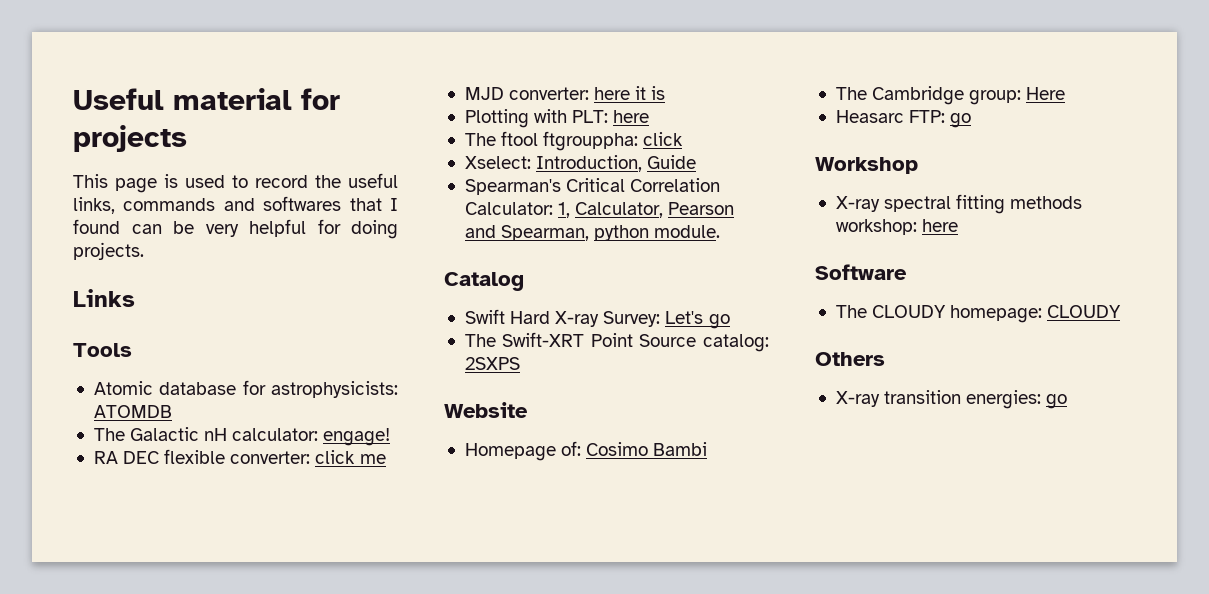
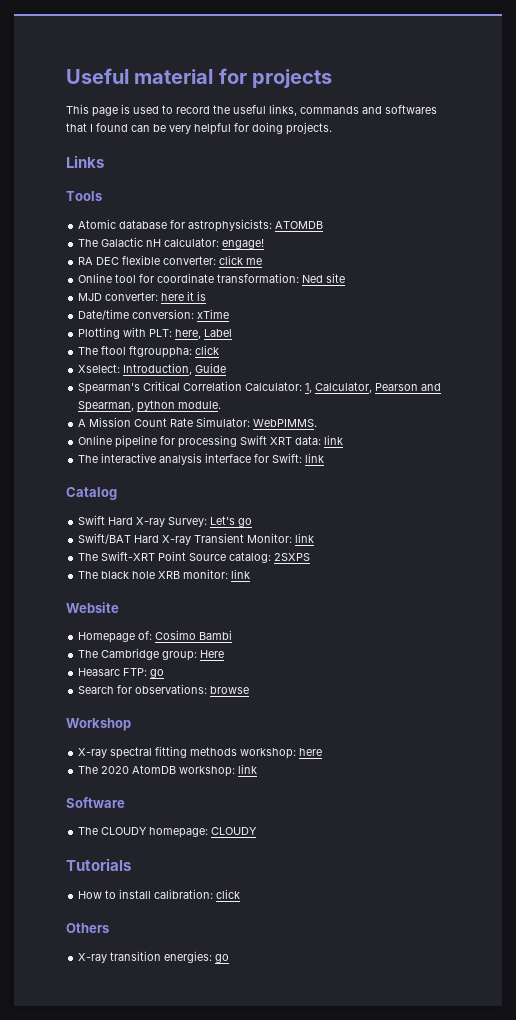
+ Online tool for coordinate transformation: Ned site
+ Date/time conversion: xTime
- Plotting with PLT: here
+ Plotting with PLT: here, Label
+ A Mission Count Rate Simulator: WebPIMMS.
+ Online pipeline for processing Swift XRT data: link
+ The interactive analysis interface for Swift: link
+ Swift/BAT Hard X-ray Transient Monitor: link
+ The black hole XRB monitor: link
+ Search for observations: browse
+ The 2020 AtomDB workshop: link
+ Tutorials
+ How to install calibration: click

